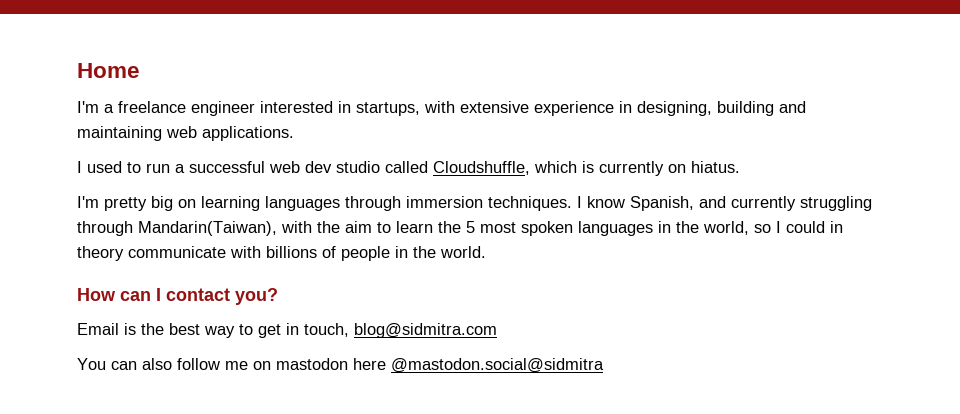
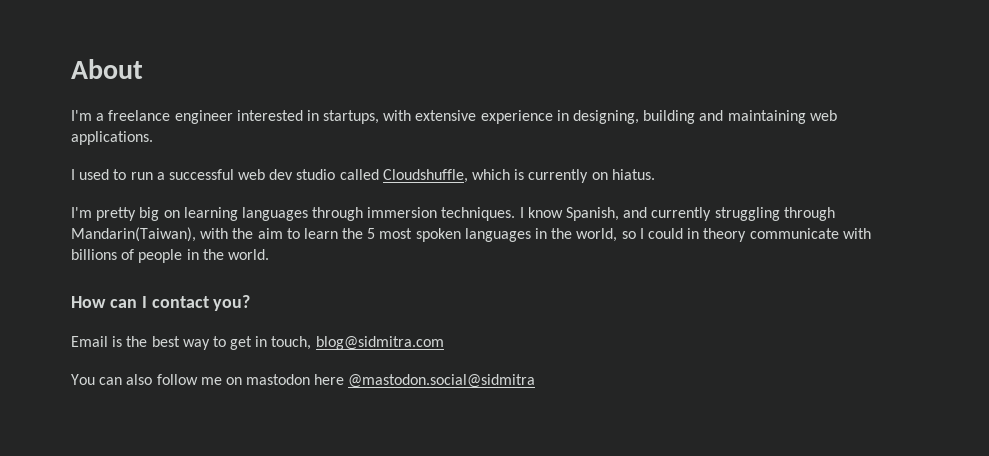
- Home
+ About

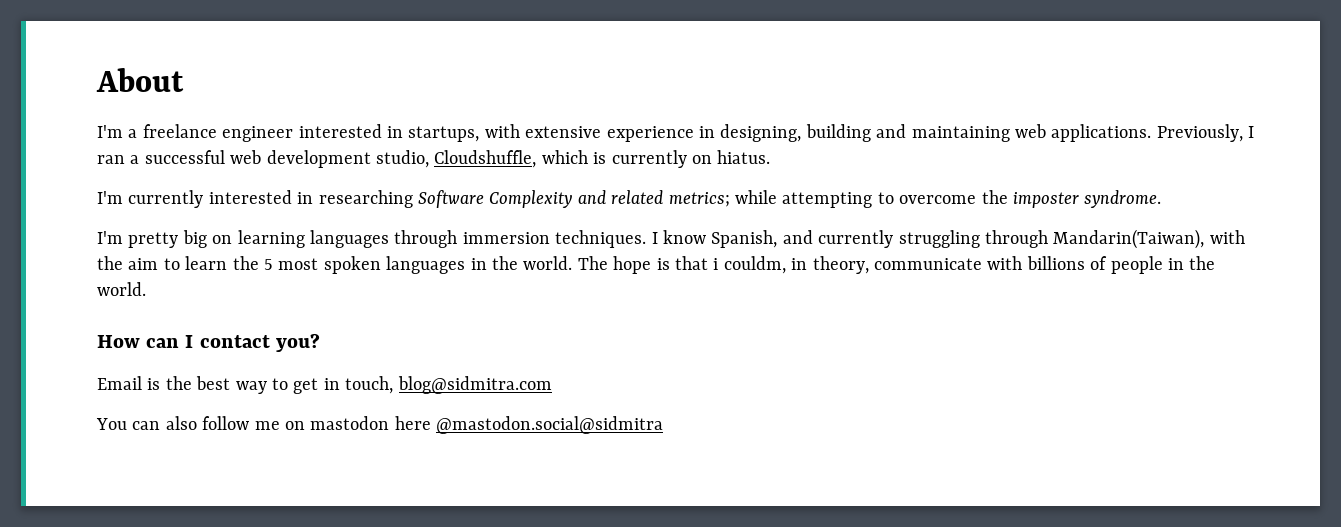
- I'm a freelance engineer interested in startups, with extensive experience in designing, building and maintaining web applications.
- I used to run a successful web dev studio called Cloudshuffle, which is currently on hiatus.
+ I'm a freelance engineer interested in startups, with extensive experience in designing, building and maintaining web applications. Previously, I ran a successful web development studio, Cloudshuffle, which is currently on hiatus.
+ I'm currently interested in researching Software Complexity and related metrics; while attempting to overcome the imposter syndrome.
- I know Spanish, and currently struggling through Mandarin(Taiwan), with the aim to learn the 5 most spoken languages in the world, so I could in theory communicate with billions of people in the world.
+ I know Spanish, and currently struggling through Mandarin(Taiwan), with the aim to learn the 5 most spoken languages in the world. The hope is that i couldm, in theory, communicate with billions of people in the world.

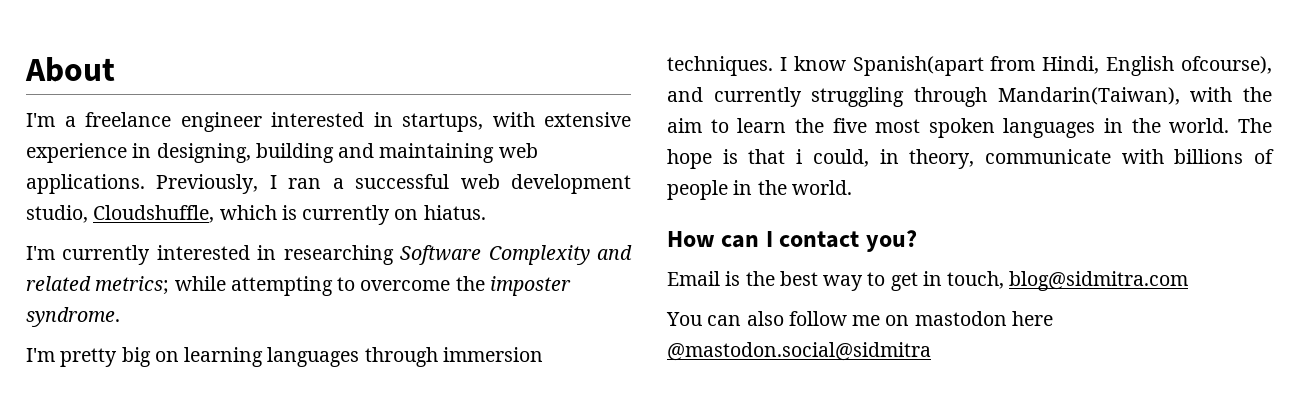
- I know Spanish, and currently struggling through Mandarin(Taiwan), with the aim to learn the 5 most spoken languages in the world.
+ I know Spanish(apart from Hindi, English ofcourse), and currently struggling through Mandarin(Taiwan), with the aim to learn the five most spoken languages in the world.
- The hope is that i couldm, in theory, communicate with billions of people in the world.
+ The hope is that i could, in theory, communicate with billions of people in the world.

